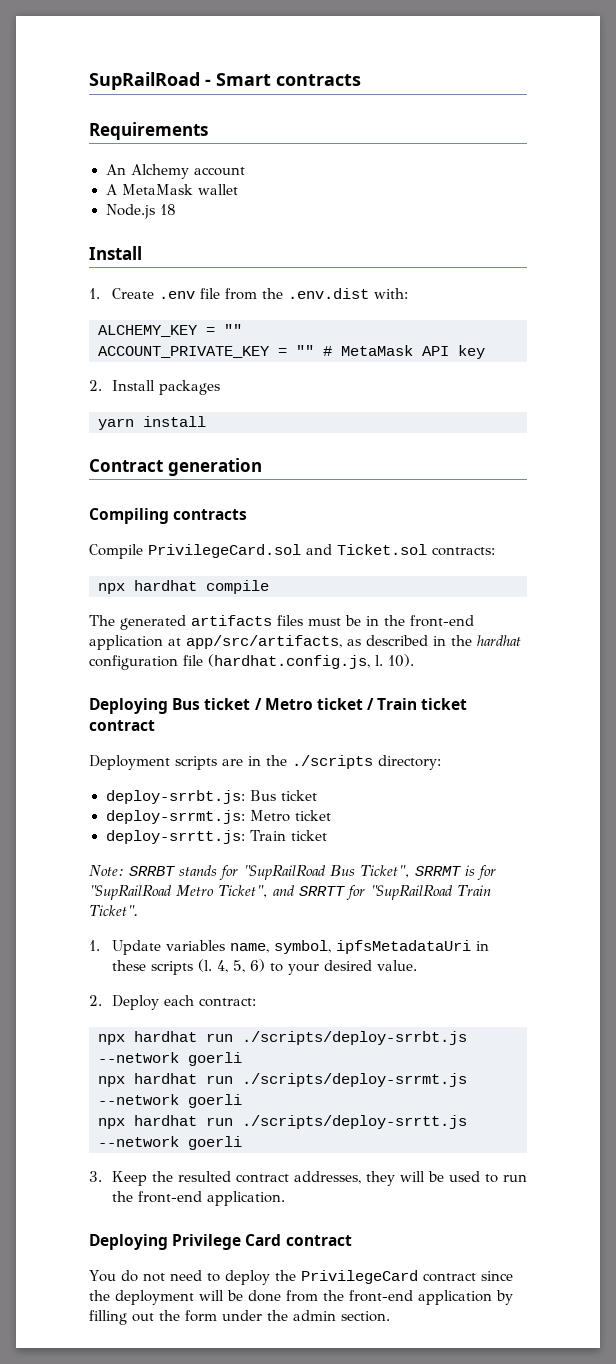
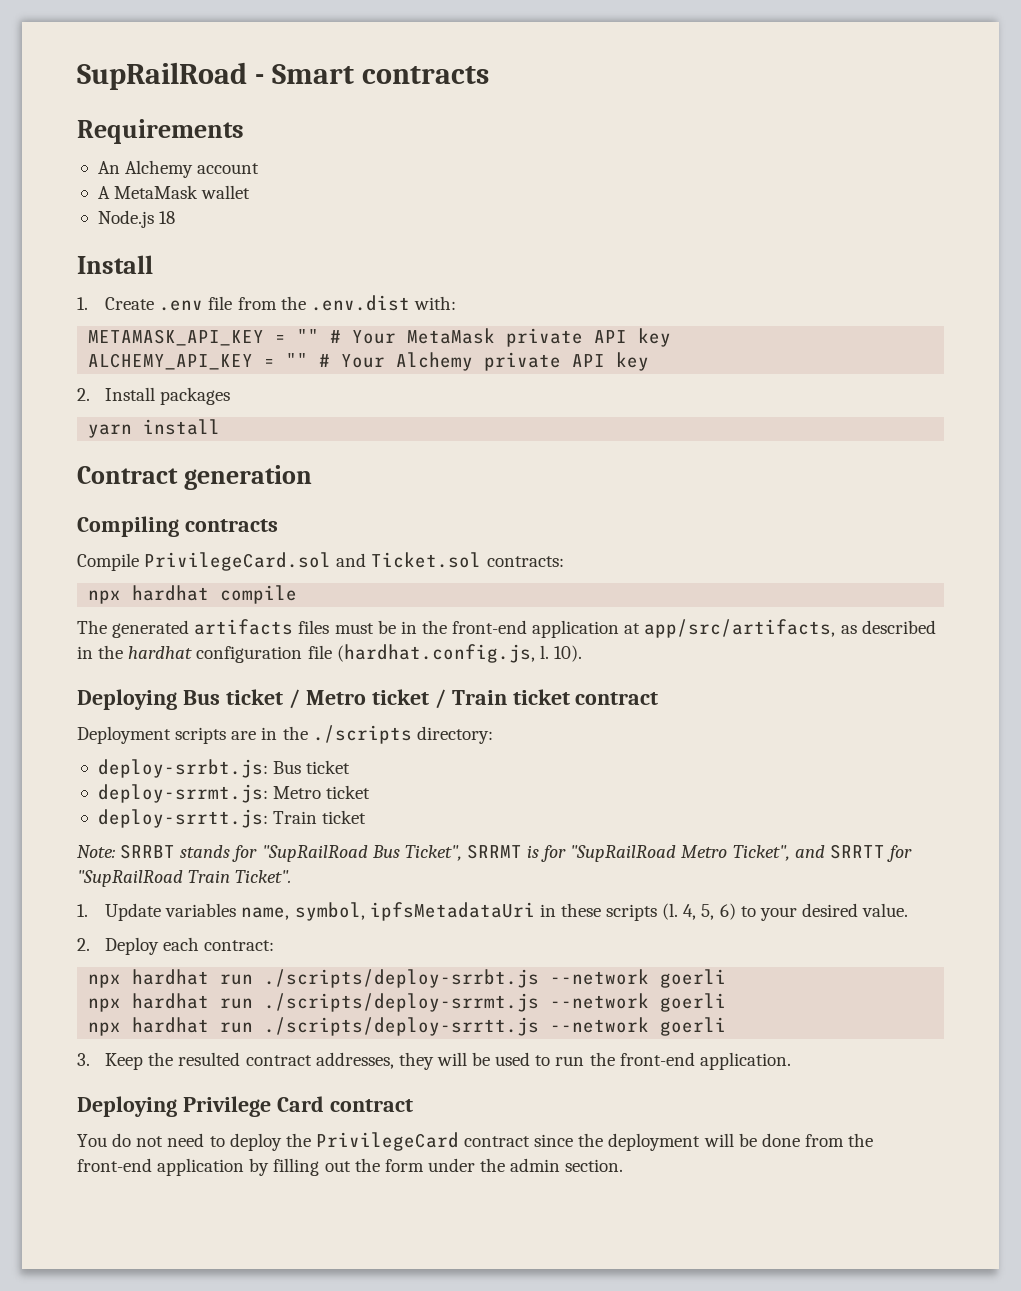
- ALCHEMY_KEY = ""
- ACCOUNT_PRIVATE_KEY = "" # MetaMask API key
+ METAMASK_API_KEY = "" # Your MetaMask private API key
+ ALCHEMY_API_KEY = "" # Your Alchemy private API key

